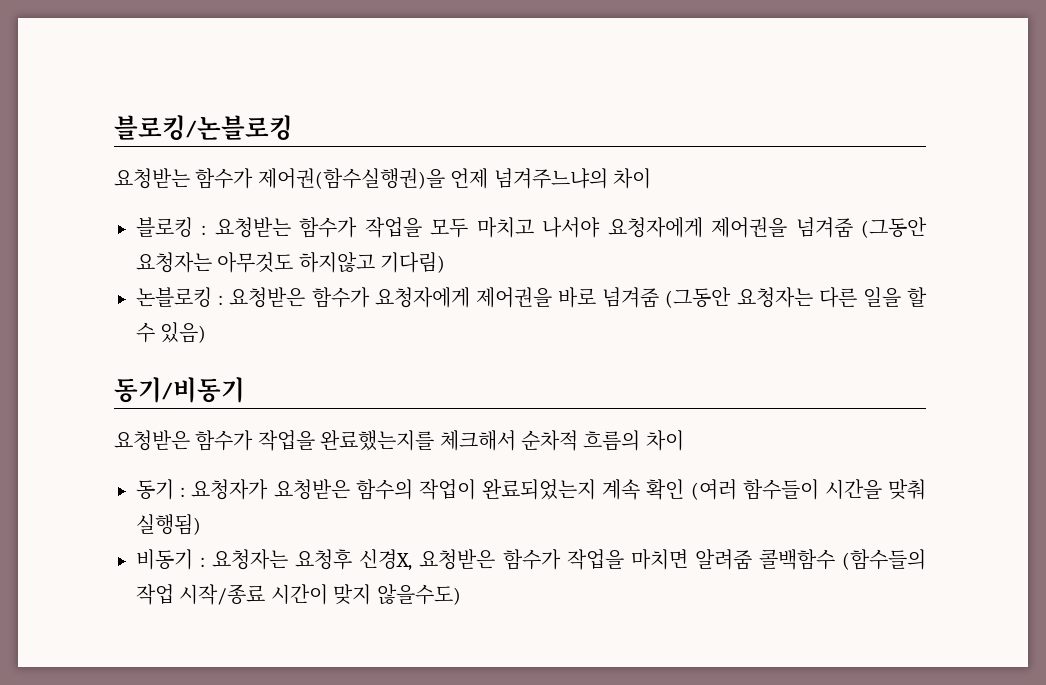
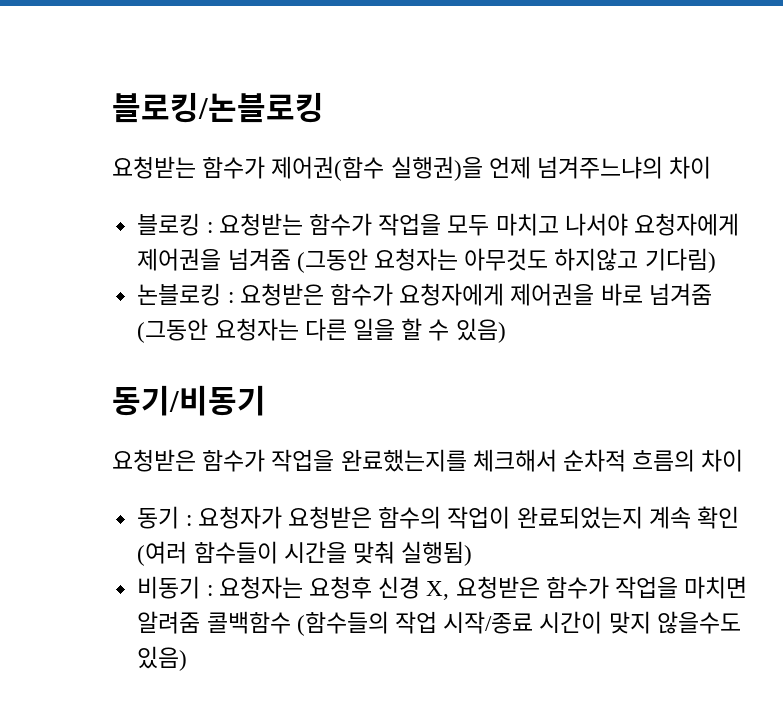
- 요청받는 함수가 제어권(함수실행권)을 언제 넘겨주느냐의 차이
+ 요청받는 함수가 제어권(함수 실행권)을 언제 넘겨주느냐의 차이
- 비동기 : 요청자는 요청후 신경X, 요청받은 함수가 작업을 마치면 알려줌 콜백함수 (함수들의 작업 시작/종료 시간이 맞지 않을수도)
+ 비동기 : 요청자는 요청후 신경 X, 요청받은 함수가 작업을 마치면 알려줌 콜백함수 (함수들의 작업 시작/종료 시간이 맞지 않을수도 있음)

